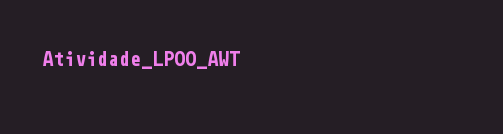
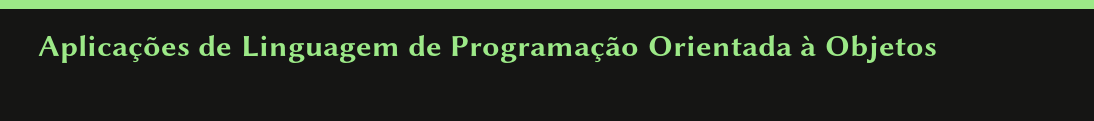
- Atividade_LPOO_AWT
+ Aplicações de Linguagem de Programação Orientada à Objetos

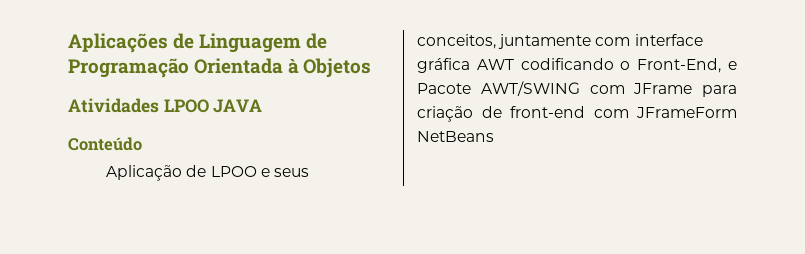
+ Atividades LPOO JAVA
+ Conteúdo
+ Aplicação de LPOO e seus conceitos, juntamente com interface gráfica AWT codificando o Front-End, e Pacote AWT/SWING com JFrame para criação de front-end com JFrameForm NetBeans

